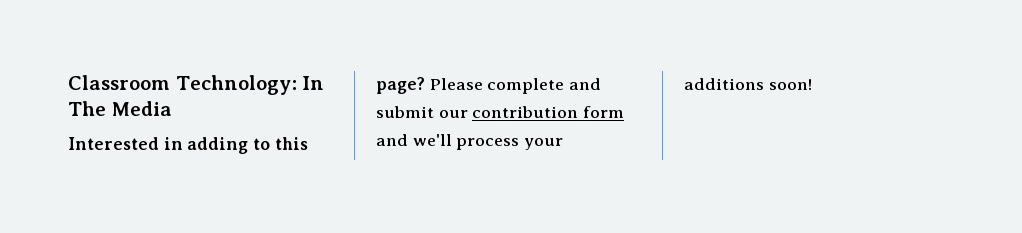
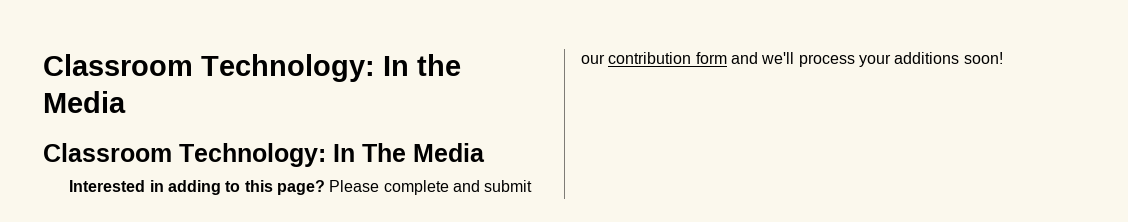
+ Classroom Technology: In the Media

